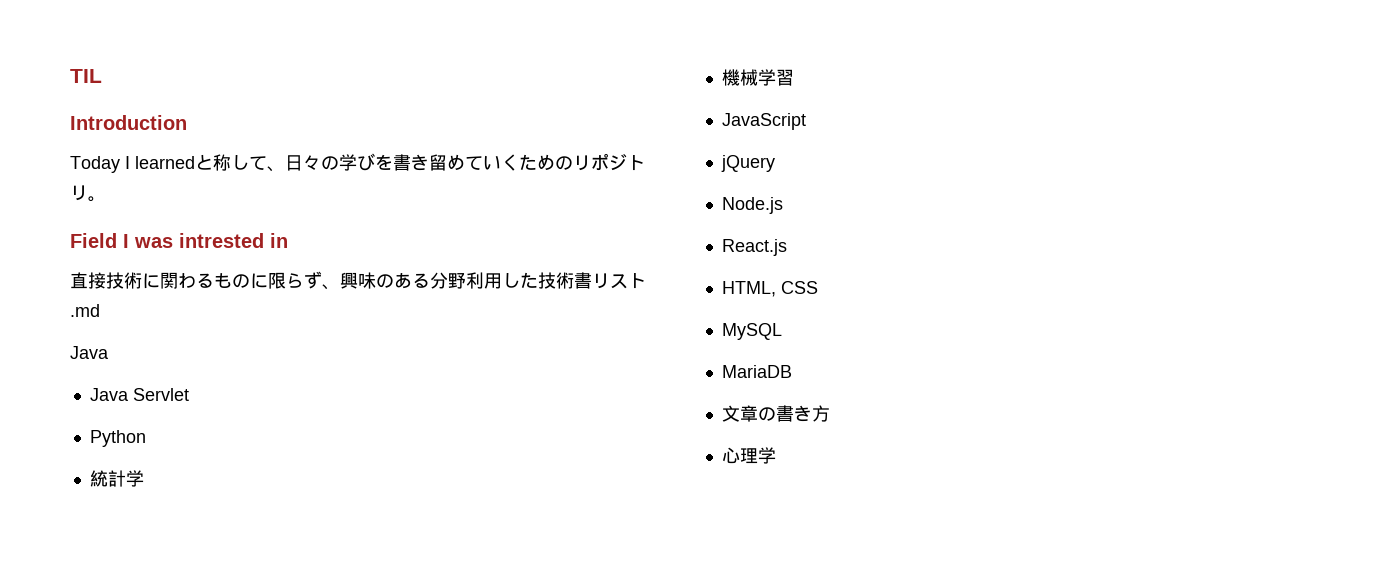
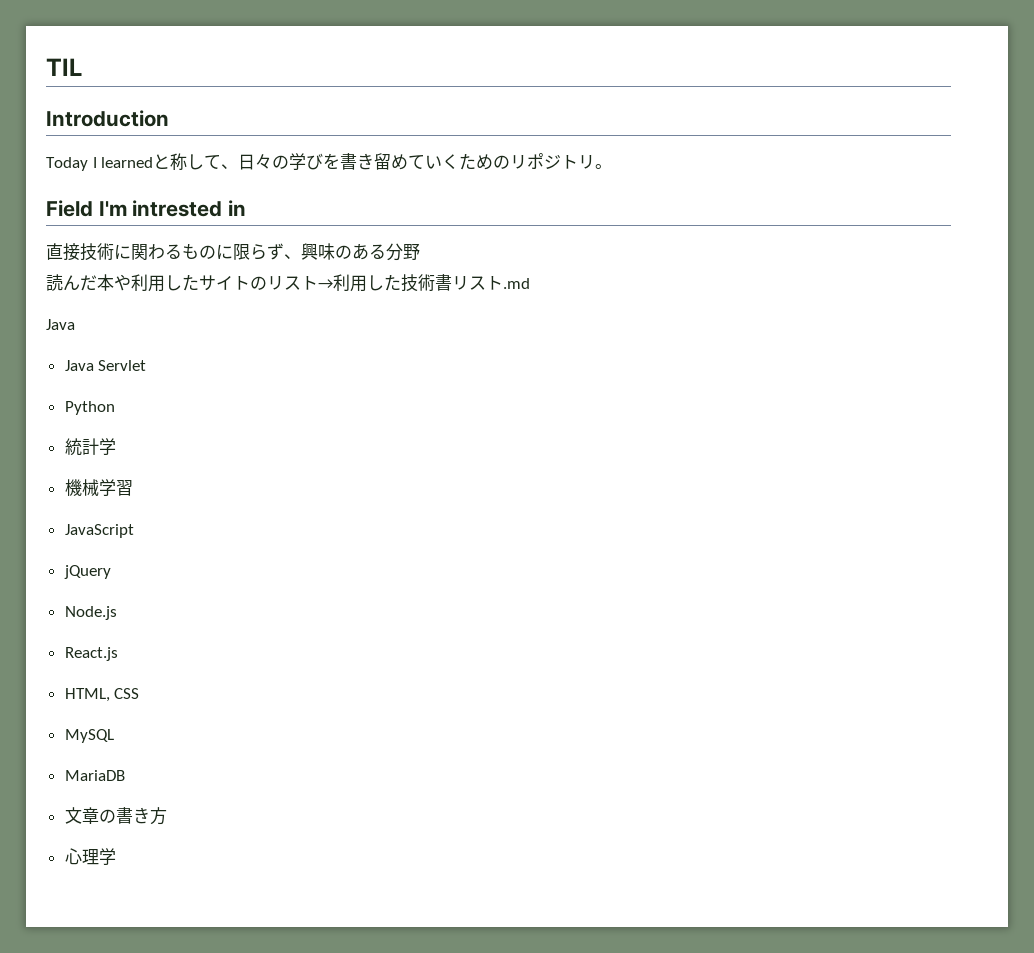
- Field I was intrested in
+ Field I'm intrested in
- 直接技術に関わるものに限らず、興味のある分野利用した技術書リスト.md
+ 直接技術に関わるものに限らず、興味のある分野
+ 読んだ本や利用したサイトのリスト→利用した技術書リスト.md

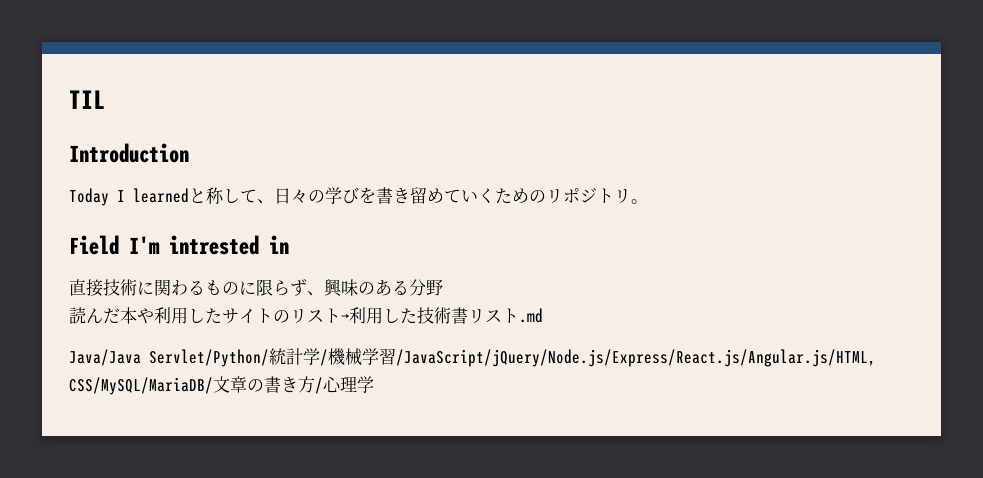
  読んだ本や利用したサイトのリスト→利用した技術書リスト.md
- Java
- Java Servlet
- Python
- 統計学
- 機械学習
- JavaScript
- jQuery
- Node.js
- React.js
- HTML, CSS
- MySQL
- MariaDB
- 文章の書き方
- 心理学
+ Java/Java Servlet/Python/統計学/機械学習/JavaScript/jQuery/Node.js/Express/React.js/Angular.js/HTML, CSS/MySQL/MariaDB/文章の書き方/心理学

